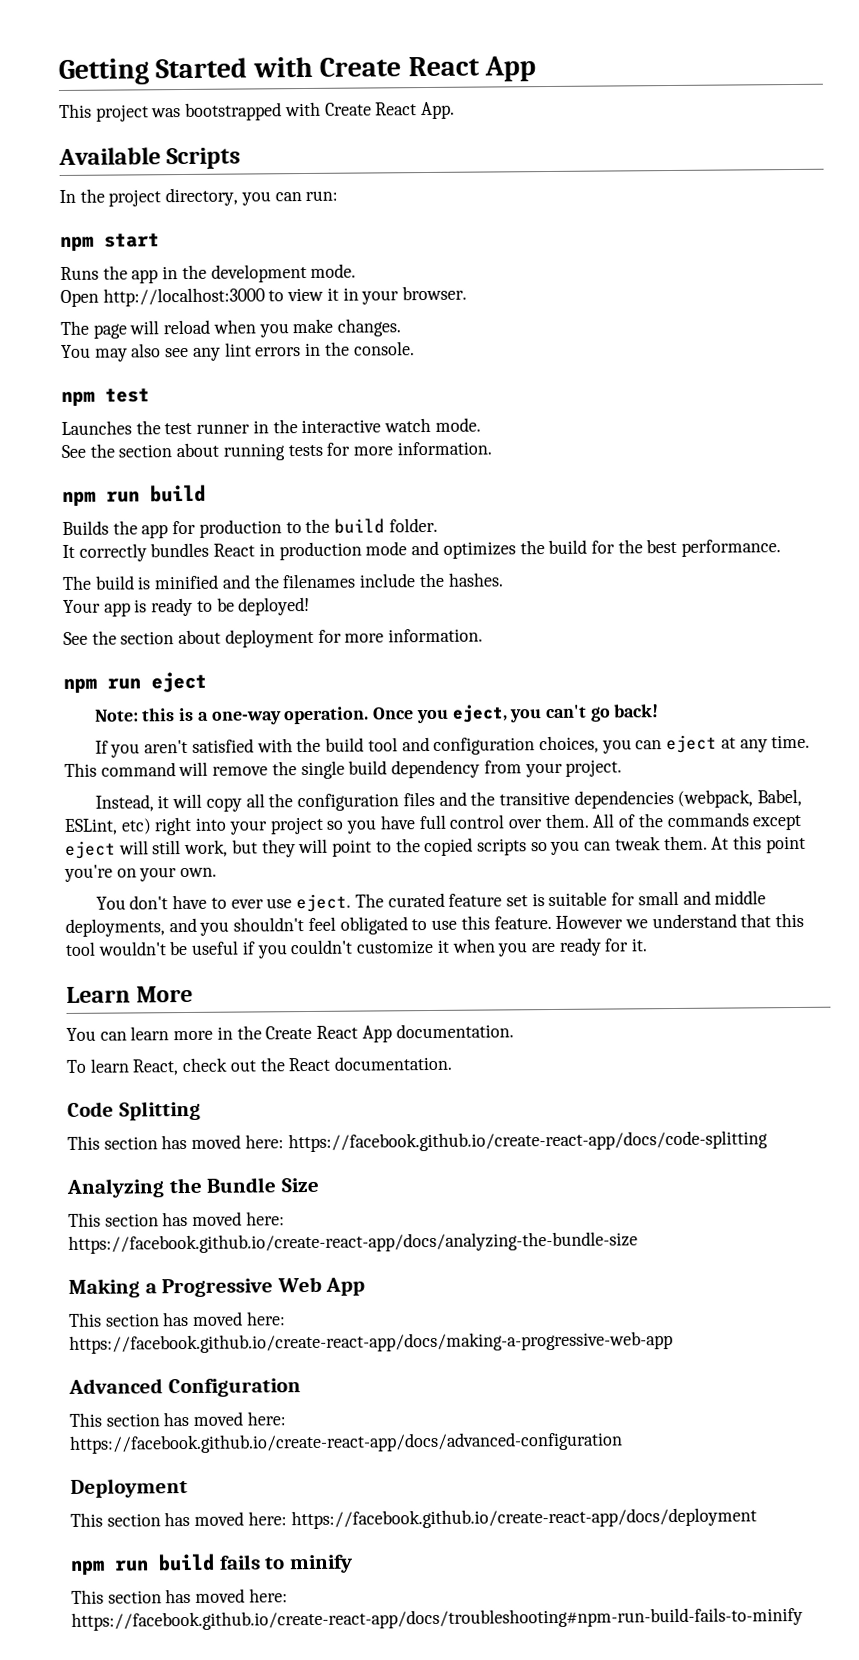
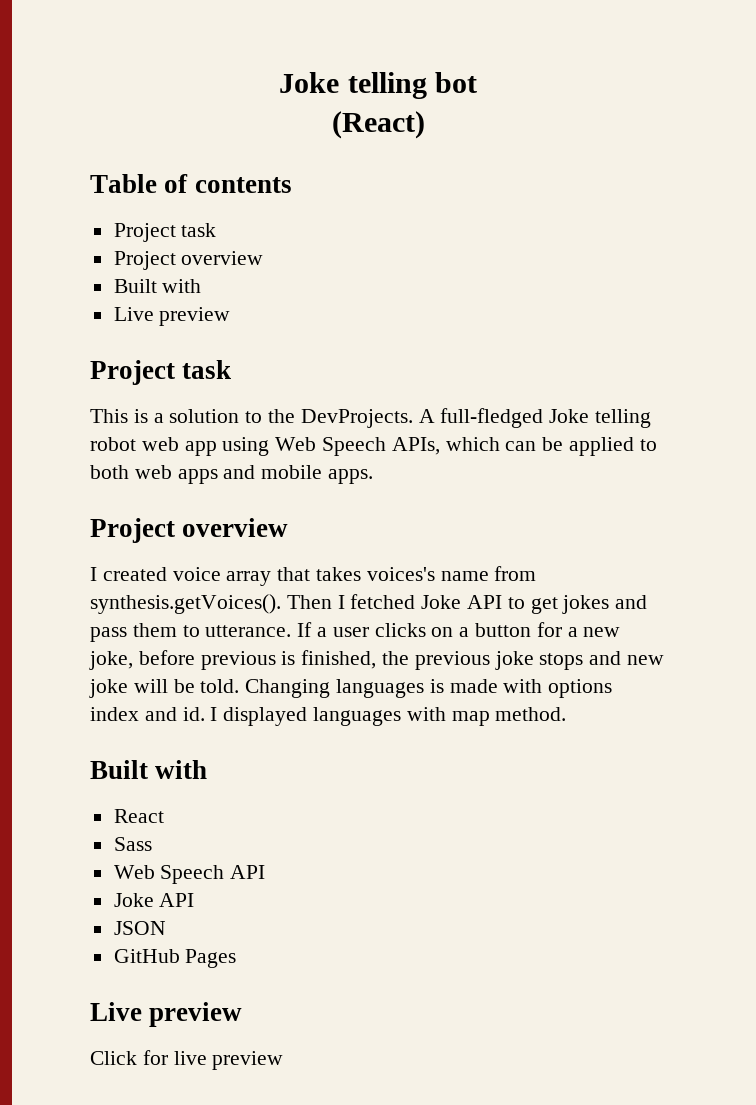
- Getting Started with Create React App
- This project was bootstrapped with Create React App.
- Available Scripts
- In the project directory, you can run:
- npm start
- Runs the app in the development mode.
- Open http://localhost:3000 to view it in your browser.
- The page will reload when you make changes.
- You may also see any lint errors in the console.
- npm test
- Launches the test runner in the interactive watch mode.
- See the section about running tests for more information.
- npm run build
- Builds the app for production to the build folder.
- It correctly bundles React in production mode and optimizes the build for the best performance.
- The build is minified and the filenames include the hashes.
- Your app is ready to be deployed!
- See the section about deployment for more information.
- npm run eject
- Note: this is a one-way operation. Once you eject, you can't go back!
- If you aren't satisfied with the build tool and configuration choices, you can eject at any time. This command will remove the single build dependency from your project.
- Instead, it will copy all the configuration files and the transitive dependencies (webpack, Babel, ESLint, etc) right into your project so you have full control over them. All of the commands except eject will still work, but they will point to the copied scripts so you can tweak them. At this point you're on your own.
- You don't have to ever use eject. The curated feature set is suitable for small and middle deployments, and you shouldn't feel obligated to use this feature. However we understand that this tool wouldn't be useful if you couldn't customize it when you are ready for it.
- Learn More
- You can learn more in the Create React App documentation.
- To learn React, check out the React documentation.
- Code Splitting
- This section has moved here: https://facebook.github.io/create-react-app/docs/code-splitting
- Analyzing the Bundle Size
- This section has moved here: https://facebook.github.io/create-react-app/docs/analyzing-the-bundle-size
- Making a Progressive Web App
- This section has moved here: https://facebook.github.io/create-react-app/docs/making-a-progressive-web-app
- Advanced Configuration
- This section has moved here: https://facebook.github.io/create-react-app/docs/advanced-configuration
- Deployment
- This section has moved here: https://facebook.github.io/create-react-app/docs/deployment
- npm run build fails to minify
- This section has moved here: https://facebook.github.io/create-react-app/docs/troubleshooting#npm-run-build-fails-to-minify
+ Joke telling bot
+ (React)
+ Table of contents
+ Project task
+ Project overview
+ Built with
+ Live preview
+ Project task
+ This is a solution to the DevProjects. A full-fledged Joke telling robot web app using Web Speech APIs, which can be applied to both web apps and mobile apps.
+ Project overview
+ I created voice array that takes voices's name from synthesis.getVoices(). Then I fetched Joke API to get jokes and pass them to utterance. If a user clicks on a button for a new joke, before previous is finished, the previous joke stops and new joke will be told. Changing languages is made with options index and id. I displayed languages with map method.
+ Built with
+ React
+ Sass
+ Web Speech API
+ Joke API
+ JSON
+ GitHub Pages
+ Live preview
+ Click for live preview

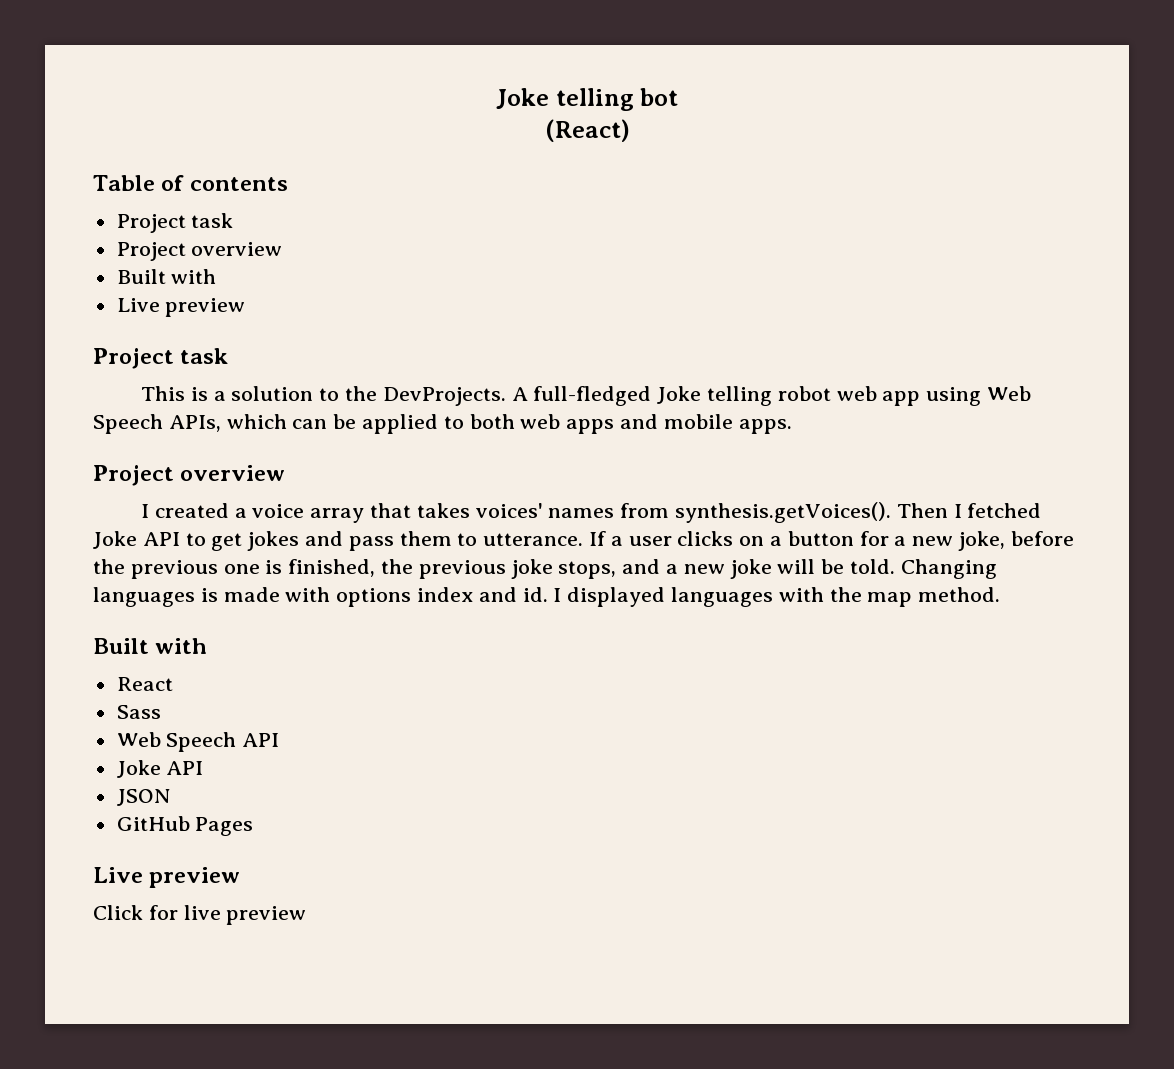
- I created voice array that takes voices's name from synthesis.getVoices(). Then I fetched Joke API to get jokes and pass them to utterance.
+ I created a voice array that takes voices' names from synthesis.getVoices(). Then I fetched Joke API to get jokes and pass them to utterance.
- If a user clicks on a button for a new joke, before previous is finished, the previous joke stops and new joke will be told.
+ If a user clicks on a button for a new joke, before the previous one is finished, the previous joke stops, and a new joke will be told.
- I displayed languages with map method.
+ I displayed languages with the map method.

